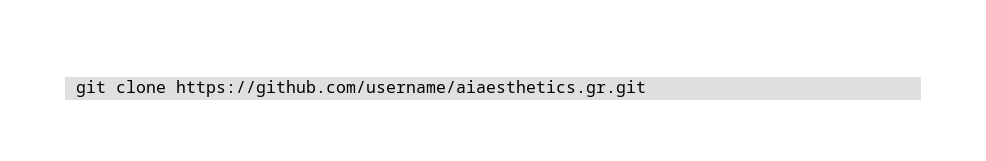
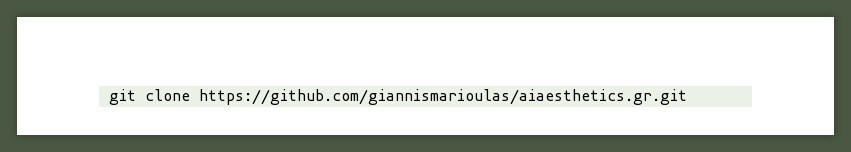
- git clone https://github.com/username/aiaesthetics.gr.git
+ git clone https://github.com/giannismarioulas/aiaesthetics.gr.git

